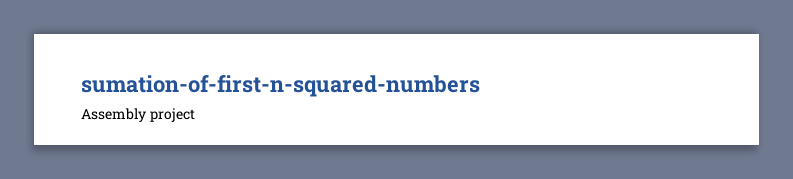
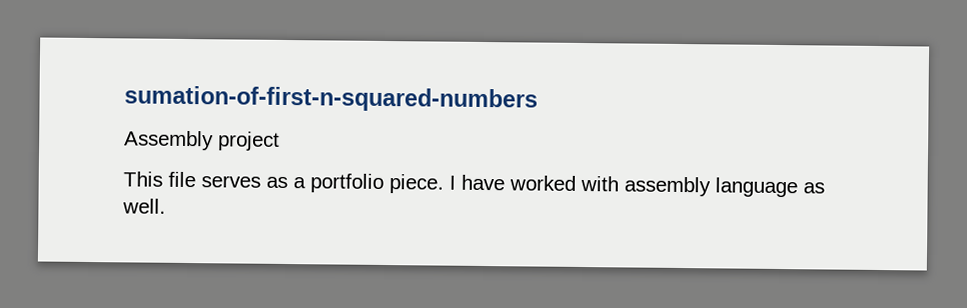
+ This file serves as a portfolio piece. I have worked with assembly language as well.

